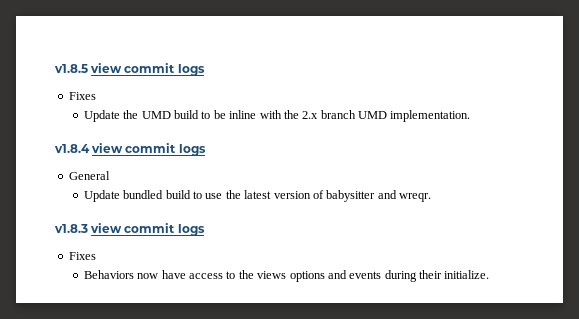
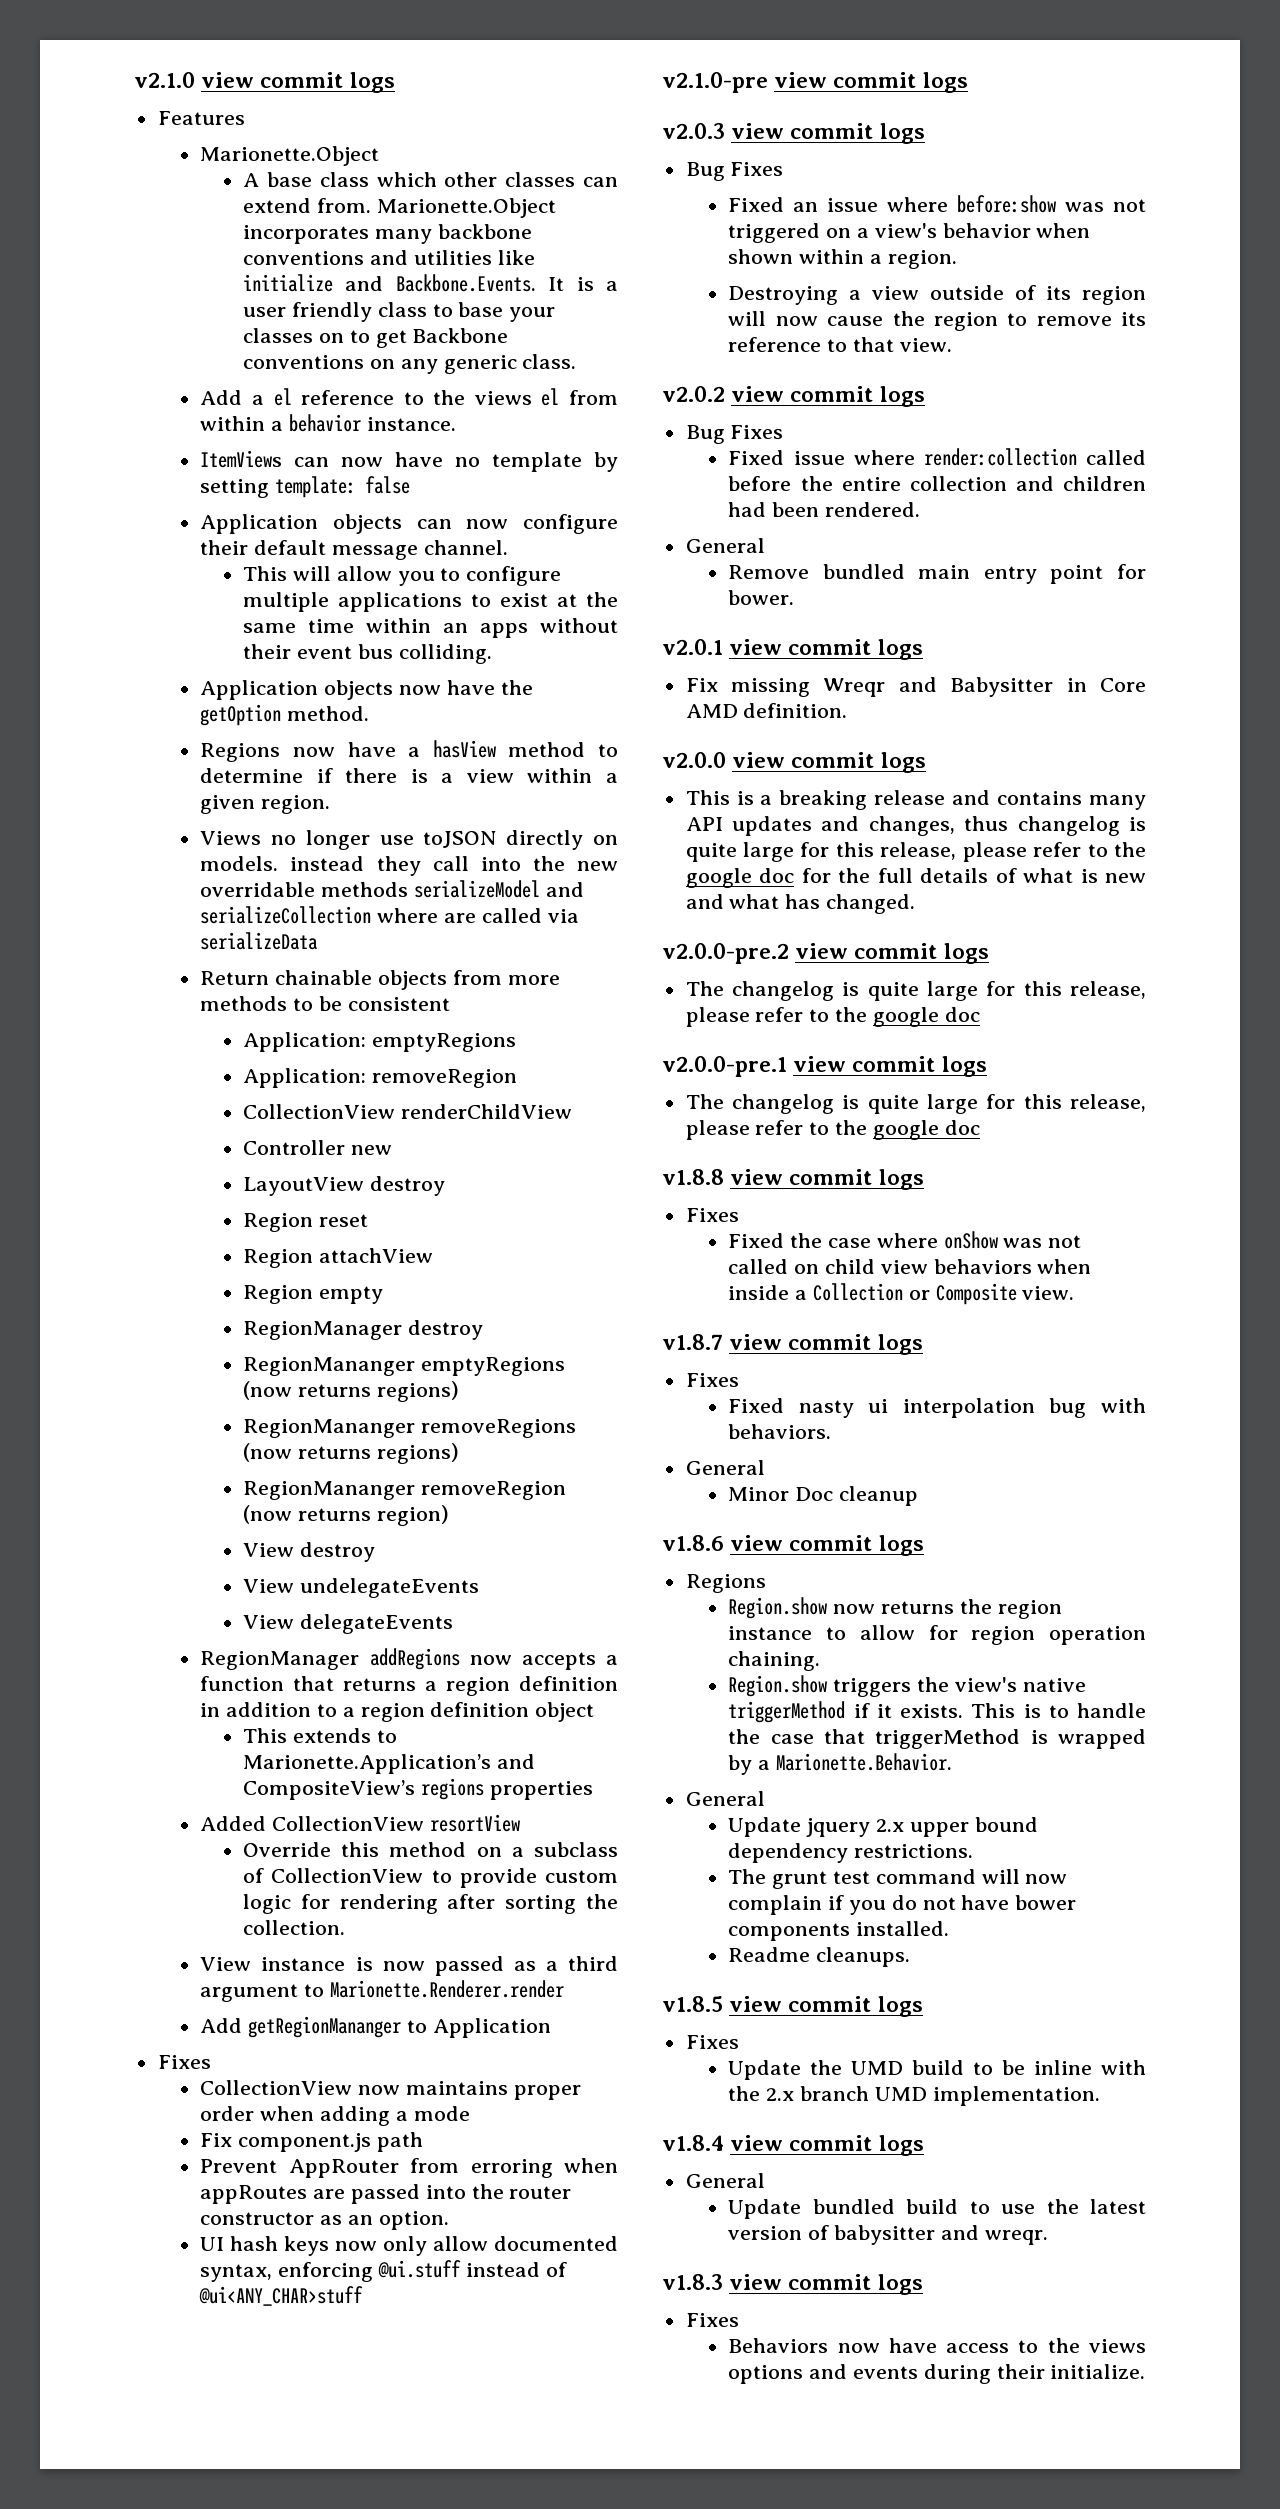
+ v2.1.0 view commit logs
+ Features
+ Marionette.Object
+ A base class which other classes can extend from. Marionette.Object incorporates many backbone conventions and utilities like initialize and Backbone.Events. It is a user friendly class to base your classes on to get Backbone conventions on any generic class.
+ Add a el reference to the views el from within a behavior instance.
+ ItemViews can now have no template by setting template: false
+ Application objects can now configure their default message channel.
+ This will allow you to configure multiple applications to exist at the same time within an apps without their event bus colliding.
+ Application objects now have the getOption method.
+ Regions now have a hasView method to determine if there is a view within a given region.
+ Views no longer use toJSON directly on models. instead they call into the new overridable methods serializeModel and serializeCollection where are called via serializeData
+ Return chainable objects from more methods to be consistent
+ Application: emptyRegions
+ Application: removeRegion
+ CollectionView renderChildView
+ Controller new
+ LayoutView destroy
+ Region reset
+ Region attachView
+ Region empty
+ RegionManager destroy
+ RegionMananger emptyRegions (now returns regions)
+ RegionMananger removeRegions (now returns regions)
+ RegionMananger removeRegion (now returns region)
+ View destroy
+ View undelegateEvents
+ View delegateEvents
+ RegionManager addRegions now accepts a function that returns a region definition in addition to a region definition object
+ This extends to Marionette.Application’s and CompositeView’s regions properties
+ Added CollectionView resortView
+ Override this method on a subclass of CollectionView to provide custom logic for rendering after sorting the collection.
+ View instance is now passed as a third argument to Marionette.Renderer.render
+ Add getRegionMananger to Application
+ Fixes
+ CollectionView now maintains proper order when adding a mode
+ Fix component.js path
+ Prevent AppRouter from erroring when appRoutes are passed into the router constructor as an option.
+ UI hash keys now only allow documented syntax, enforcing @ui.stuff instead of @ui<ANY_CHAR>stuff
+ v2.1.0-pre view commit logs
+ v2.0.3 view commit logs
+ Bug Fixes
+ Fixed an issue where before:show was not triggered on a view's behavior when shown within a region.
+ Destroying a view outside of its region will now cause the region to remove its reference to that view.
+ v2.0.2 view commit logs
+ Bug Fixes
+ Fixed issue where render:collection called before the entire collection and children had been rendered.
+ General
+ Remove bundled main entry point for bower.
+ v2.0.1 view commit logs
+ Fix missing Wreqr and Babysitter in Core AMD definition.
+ v2.0.0 view commit logs
+ This is a breaking release and contains many API updates and changes, thus changelog is quite large for this release, please refer to the google doc for the full details of what is new and what has changed.
+ v2.0.0-pre.2 view commit logs
+ The changelog is quite large for this release, please refer to the google doc
+ v2.0.0-pre.1 view commit logs
+ The changelog is quite large for this release, please refer to the google doc
+ v1.8.8 view commit logs
+ Fixes
+ Fixed the case where onShow was not called on child view behaviors when inside a Collection or Composite view.
+ v1.8.7 view commit logs
+ Fixes
+ Fixed nasty ui interpolation bug with behaviors.
+ General
+ Minor Doc cleanup
+ v1.8.6 view commit logs
+ Regions
+ Region.show now returns the region instance to allow for region operation chaining.
+ Region.show triggers the view's native triggerMethod if it exists. This is to handle the case that triggerMethod is wrapped by a Marionette.Behavior.
+ General
+ Update jquery 2.x upper bound dependency restrictions.
+ The grunt test command will now complain if you do not have bower components installed.
+ Readme cleanups.

